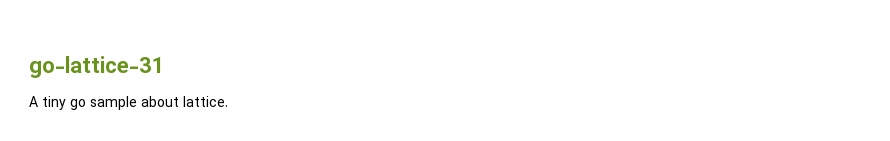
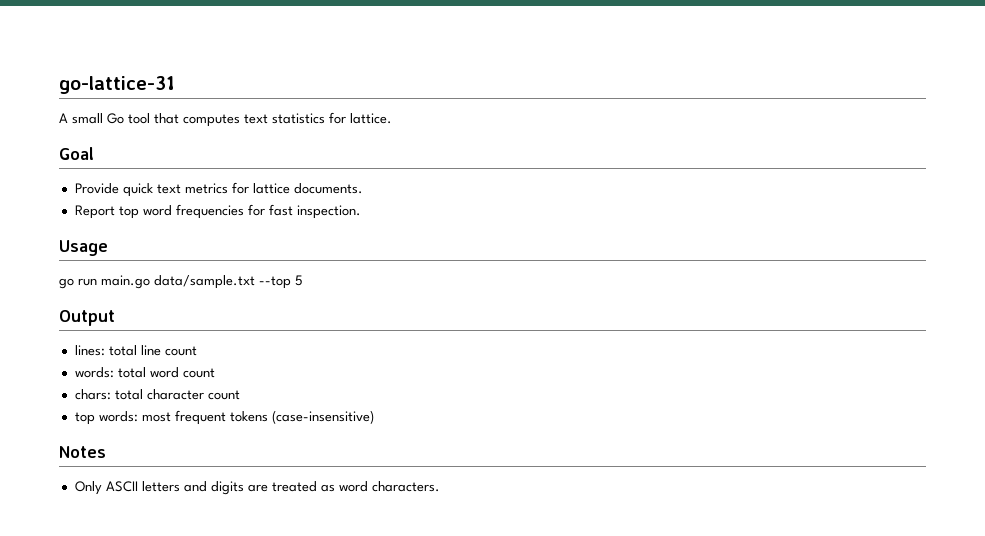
- A tiny go sample about lattice.
+ A small Go tool that computes text statistics for lattice.
+ Goal
+ Provide quick text metrics for lattice documents.
+ Report top word frequencies for fast inspection.
+ Usage
+ go run main.go data/sample.txt --top 5
+ Output
+ lines: total line count
+ words: total word count
+ chars: total character count
+ top words: most frequent tokens (case-insensitive)
+ Notes
+ Only ASCII letters and digits are treated as word characters.

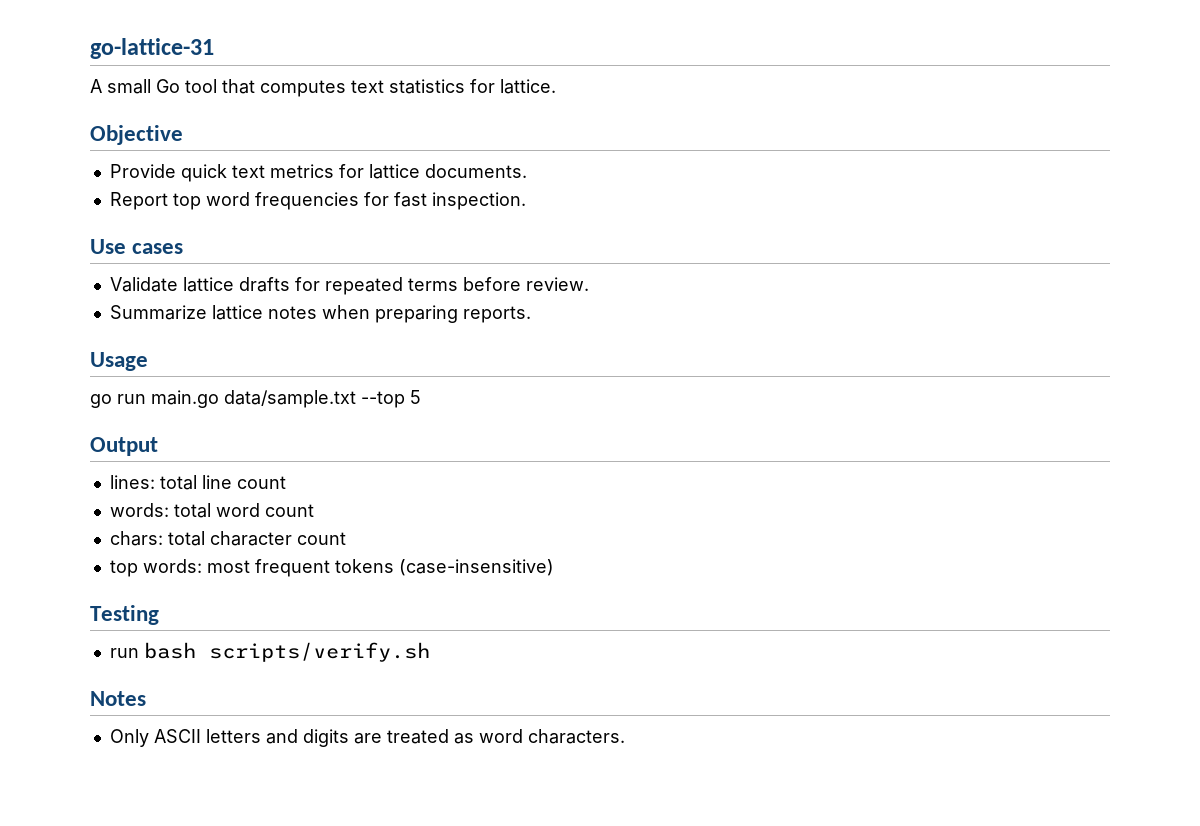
- Goal
+ Objective
+ Use cases
+ Validate lattice drafts for repeated terms before review.
+ Summarize lattice notes when preparing reports.
+ Testing
+ run bash scripts/verify.sh

